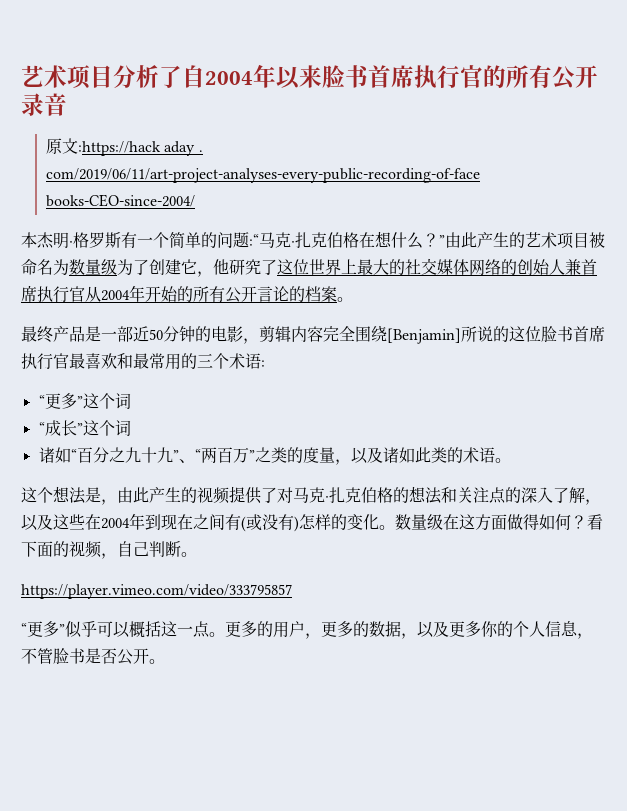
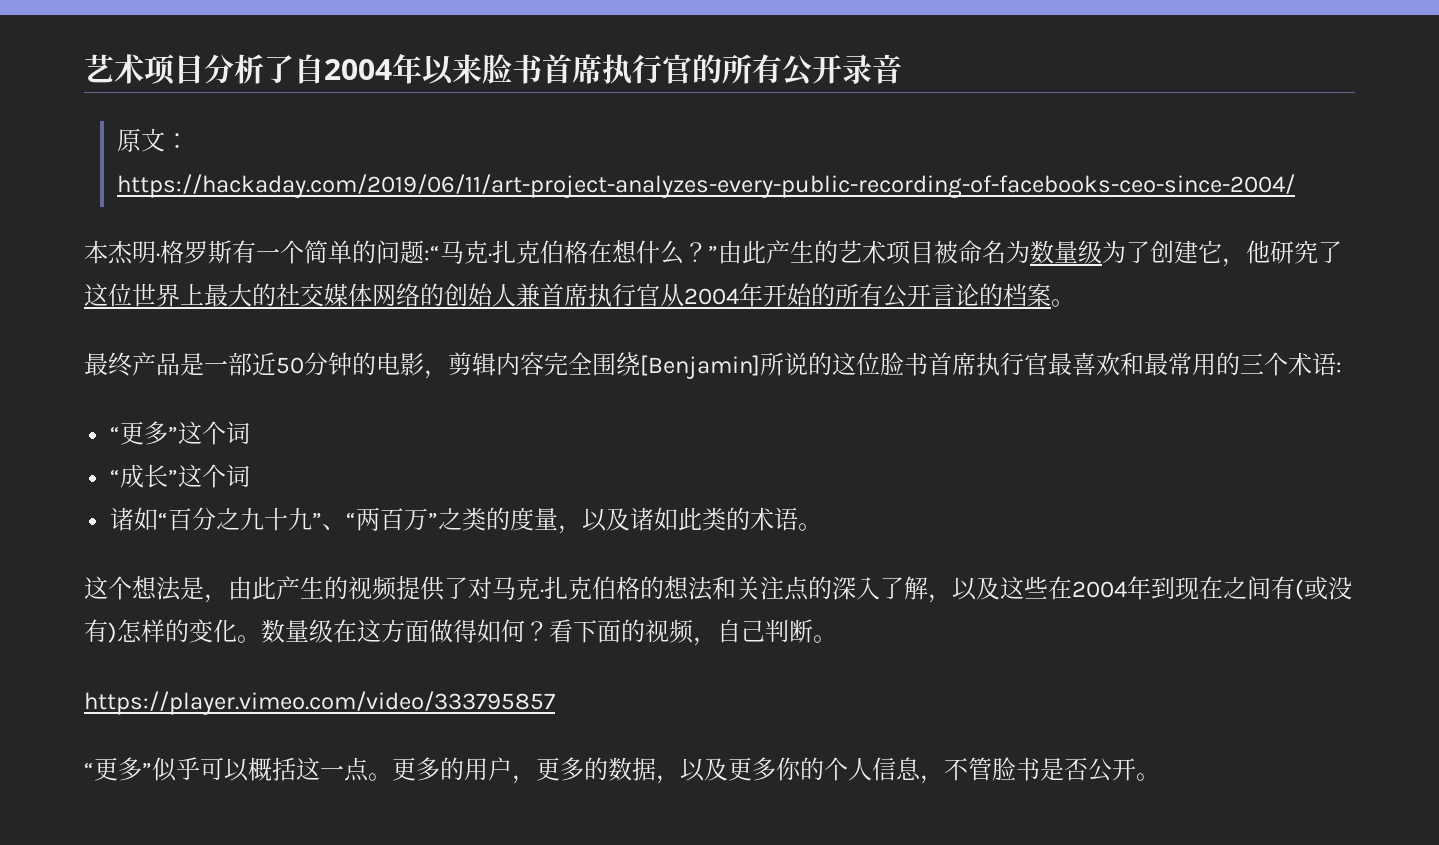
- 原文:https://hack aday . com/2019/06/11/art-project-analyses-every-public-recording-of-face books-CEO-since-2004/
+ 原文：https://hackaday.com/2019/06/11/art-project-analyzes-every-public-recording-of-facebooks-ceo-since-2004/

